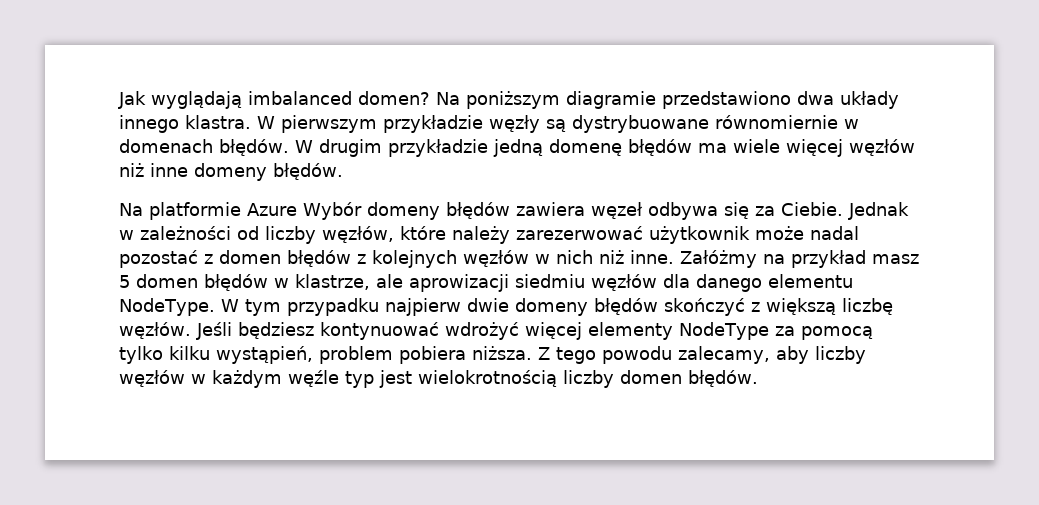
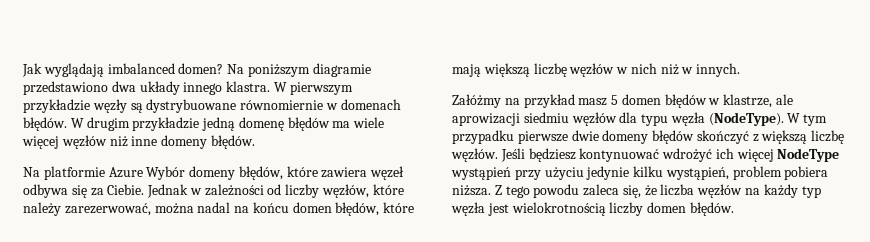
- Na platformie Azure Wybór domeny błędów zawiera węzeł odbywa się za Ciebie.
+ Na platformie Azure Wybór domeny błędów, które zawiera węzeł odbywa się za Ciebie.
- Jednak w zależności od liczby węzłów, które należy zarezerwować użytkownik może nadal pozostać z domen błędów z kolejnych węzłów w nich niż inne. Załóżmy na przykład masz 5 domen błędów w klastrze, ale aprowizacji siedmiu węzłów dla danego elementu NodeType.
+ Jednak w zależności od liczby węzłów, które należy zarezerwować, można nadal na końcu domen błędów, które mają większą liczbę węzłów w nich niż w innych.
+ Załóżmy na przykład masz 5 domen błędów w klastrze, ale aprowizacji siedmiu węzłów dla typu węzła (NodeType).
- W tym przypadku najpierw dwie domeny błędów skończyć z większą liczbę węzłów.
+ W tym przypadku pierwsze dwie domeny błędów skończyć z większą liczbę węzłów.
- Jeśli będziesz kontynuować wdrożyć więcej elementy NodeType za pomocą tylko kilku wystąpień, problem pobiera niższa.
+ Jeśli będziesz kontynuować wdrożyć ich więcej NodeType wystąpień przy użyciu jedynie kilku wystąpień, problem pobiera niższa.
- Z tego powodu zalecamy, aby liczby węzłów w każdym węźle typ jest wielokrotnością liczby domen błędów.
+ Z tego powodu zaleca się, że liczba węzłów na każdy typ węzła jest wielokrotnością liczby domen błędów.

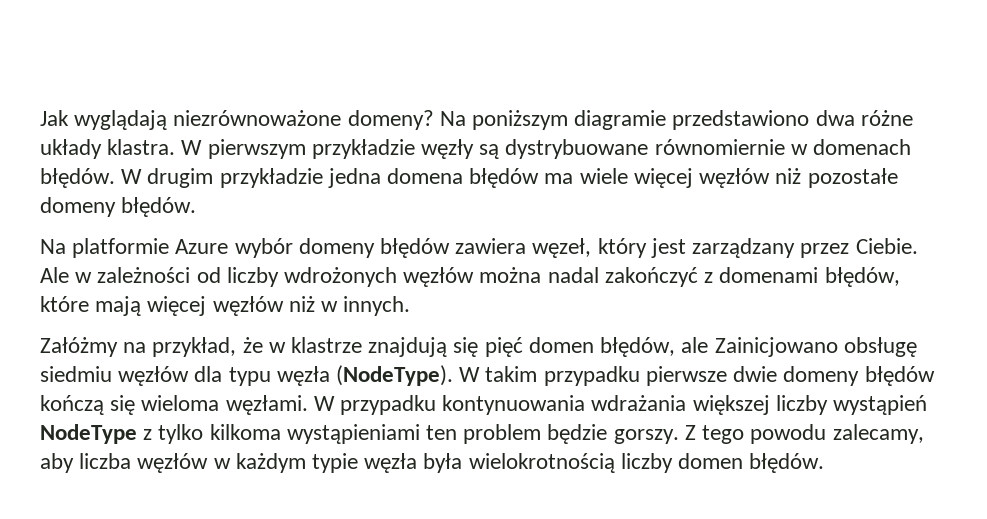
- Jak wyglądają imbalanced domen?
+ Jak wyglądają niezrównoważone domeny?
- Na poniższym diagramie przedstawiono dwa układy innego klastra.
+ Na poniższym diagramie przedstawiono dwa różne układy klastra.
- W drugim przykładzie jedną domenę błędów ma wiele więcej węzłów niż inne domeny błędów.
+ W drugim przykładzie jedna domena błędów ma wiele więcej węzłów niż pozostałe domeny błędów.
- Na platformie Azure Wybór domeny błędów, które zawiera węzeł odbywa się za Ciebie. Jednak w zależności od liczby węzłów, które należy zarezerwować, można nadal na końcu domen błędów, które mają większą liczbę węzłów w nich niż w innych.
+ Na platformie Azure wybór domeny błędów zawiera węzeł, który jest zarządzany przez Ciebie. Ale w zależności od liczby wdrożonych węzłów można nadal zakończyć z domenami błędów, które mają więcej węzłów niż w innych.
- Załóżmy na przykład masz 5 domen błędów w klastrze, ale aprowizacji siedmiu węzłów dla typu węzła (NodeType).
+ Załóżmy na przykład, że w klastrze znajdują się pięć domen błędów, ale Zainicjowano obsługę siedmiu węzłów dla typu węzła (NodeType).
- W tym przypadku pierwsze dwie domeny błędów skończyć z większą liczbę węzłów. Jeśli będziesz kontynuować wdrożyć ich więcej NodeType wystąpień przy użyciu jedynie kilku wystąpień, problem pobiera niższa. Z tego powodu zaleca się, że liczba węzłów na każdy typ węzła jest wielokrotnością liczby domen błędów.
+ W takim przypadku pierwsze dwie domeny błędów kończą się wieloma węzłami. W przypadku kontynuowania wdrażania większej liczby wystąpień NodeType z tylko kilkoma wystąpieniami ten problem będzie gorszy. Z tego powodu zalecamy, aby liczba węzłów w każdym typie węzła była wielokrotnością liczby domen błędów.

